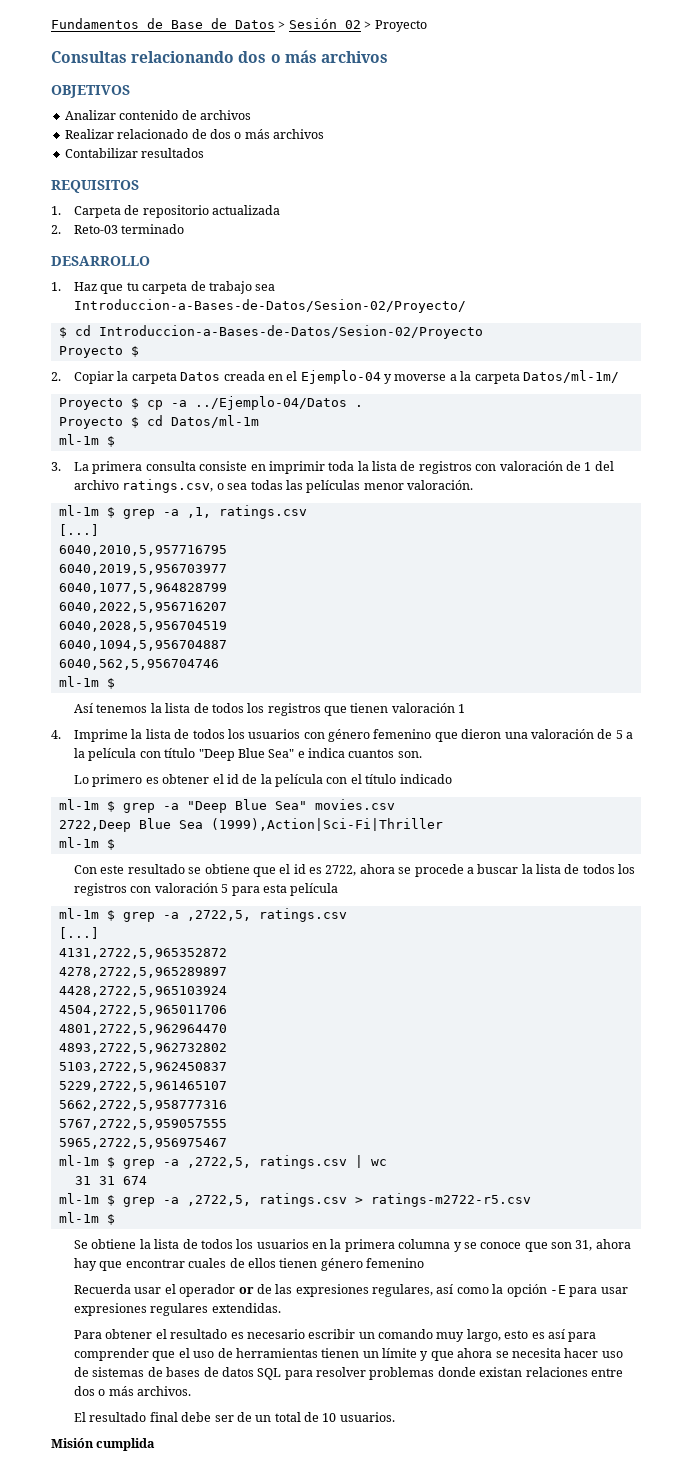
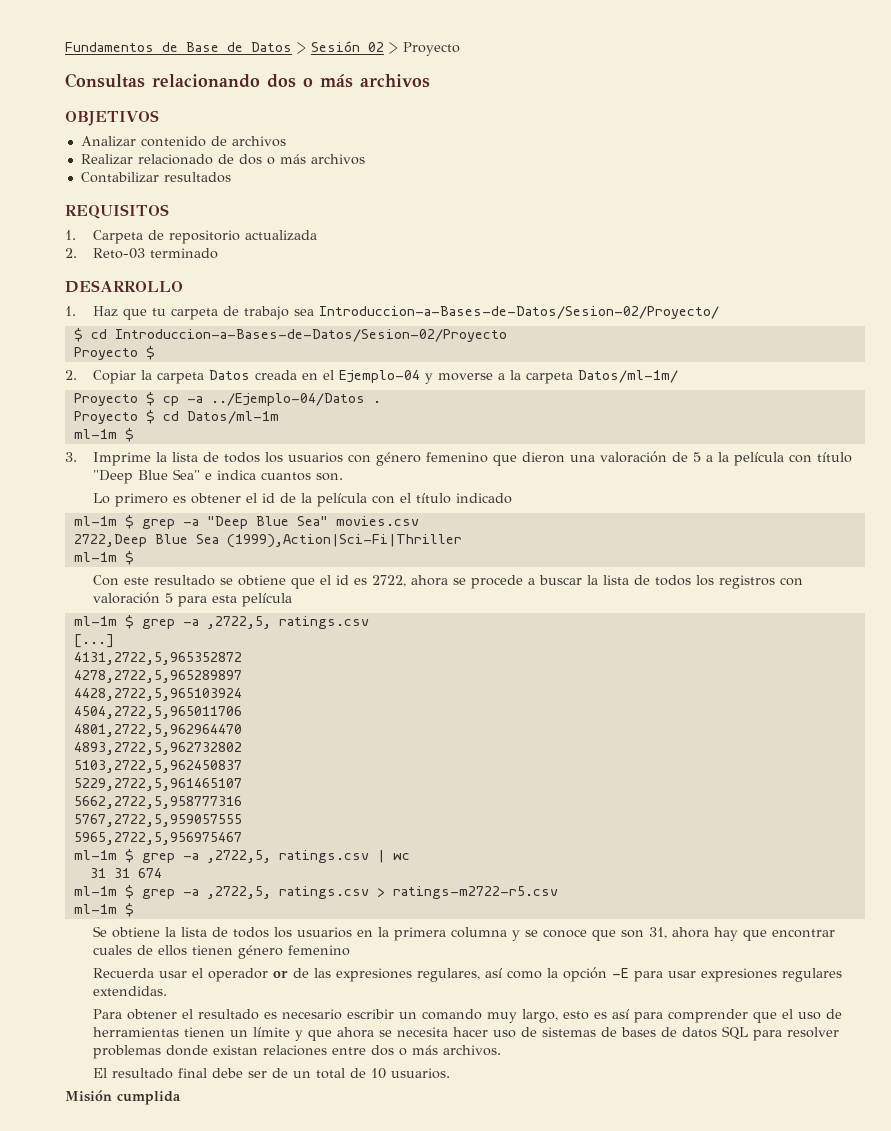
- 3. La primera consulta consiste en imprimir toda la lista de registros con valoración de 1 del archivo ratings.csv, o sea todas las películas menor valoración.
- ml-1m $ grep -a ,1, ratings.csv
- [...]
- 6040,2010,5,957716795
- 6040,2019,5,956703977
- 6040,1077,5,964828799
- 6040,2022,5,956716207
- 6040,2028,5,956704519
- 6040,1094,5,956704887
- 6040,562,5,956704746
- ml-1m $
- Así tenemos la lista de todos los registros que tienen valoración 1
- 4. Imprime la lista de todos los usuarios con género femenino que dieron una valoración de 5 a la película con título "Deep Blue Sea" e indica cuantos son.
+ 3. Imprime la lista de todos los usuarios con género femenino que dieron una valoración de 5 a la película con título "Deep Blue Sea" e indica cuantos son.

